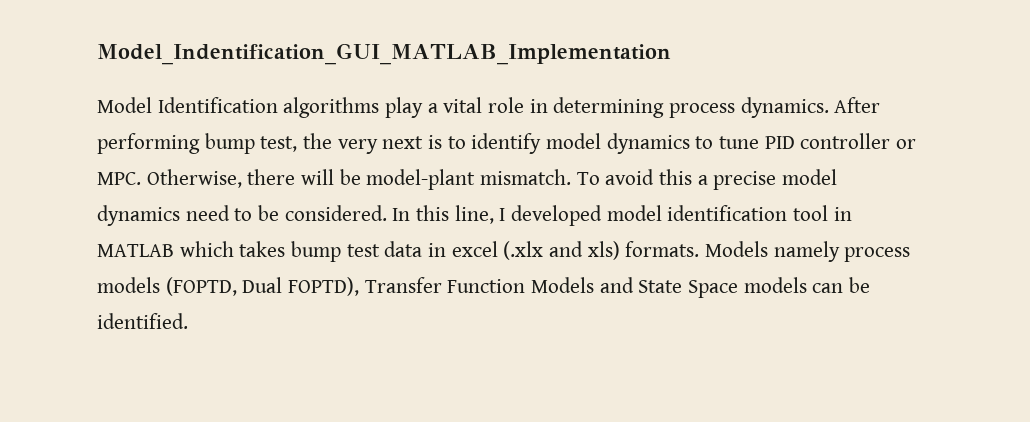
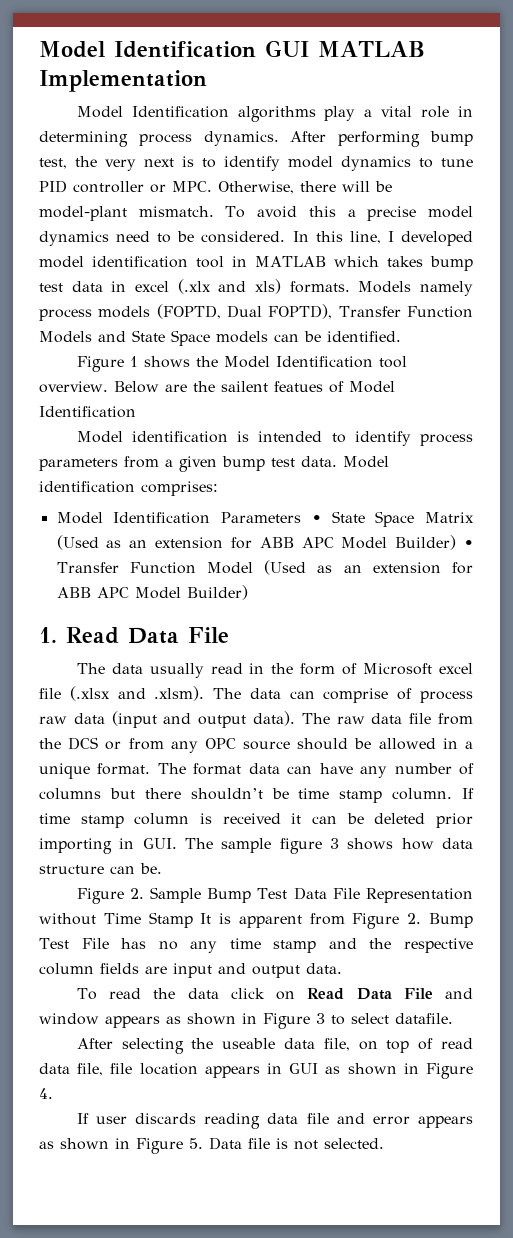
- Model_Indentification_GUI_MATLAB_Implementation
+ Model Identification GUI MATLAB Implementation
+ Figure 1 shows the Model Identification tool overview. Below are the sailent featues of Model Identification
+ Model identification is intended to identify process parameters from a given bump test data. Model identification comprises:
+ Model Identification Parameters • State Space Matrix (Used as an extension for ABB APC Model Builder) • Transfer Function Model (Used as an extension for ABB APC Model Builder)
+ 1. Read Data File
+ The data usually read in the form of Microsoft excel file (.xlsx and .xlsm). The data can comprise of process raw data (input and output data). The raw data file from the DCS or from any OPC source should be allowed in a unique format. The format data can have any number of columns but there shouldn’t be time stamp column. If time stamp column is received it can be deleted prior importing in GUI. The sample figure 3 shows how data structure can be.
+ Figure 2. Sample Bump Test Data File Representation without Time Stamp It is apparent from Figure 2. Bump Test File has no any time stamp and the respective column fields are input and output data.
+ To read the data click on Read Data File and window appears as shown in Figure 3 to select datafile.
+ After selecting the useable data file, on top of read data file, file location appears in GUI as shown in Figure 4.
+ If user discards reading data file and error appears as shown in Figure 5. Data file is not selected.

